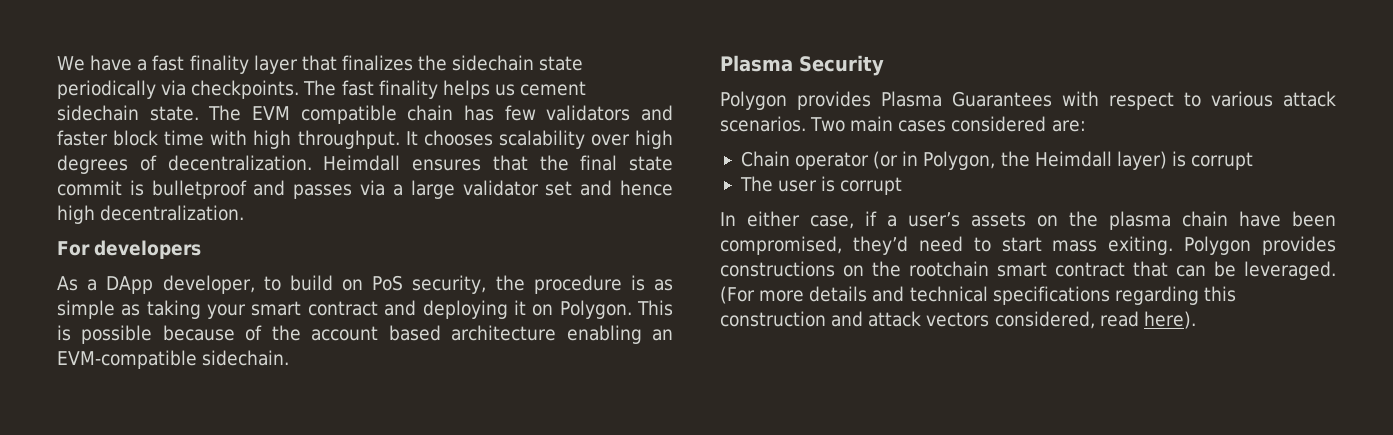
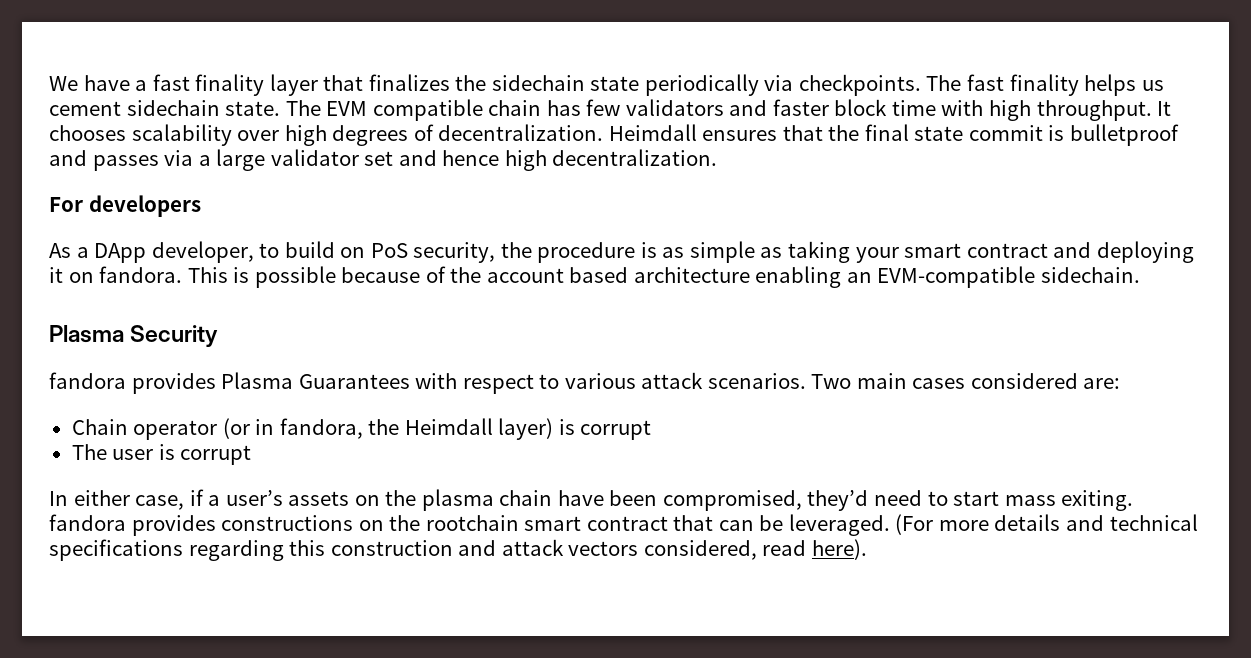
- As a DApp developer, to build on PoS security, the procedure is as simple as taking your smart contract and deploying it on Polygon.
+ As a DApp developer, to build on PoS security, the procedure is as simple as taking your smart contract and deploying it on fandora.
- Polygon provides Plasma Guarantees with respect to various attack scenarios.
+ fandora provides Plasma Guarantees with respect to various attack scenarios.
- Chain operator (or in Polygon, the Heimdall layer) is corrupt
+ Chain operator (or in fandora, the Heimdall layer) is corrupt
- In either case, if a user’s assets on the plasma chain have been compromised, they’d need to start mass exiting. Polygon provides constructions on the rootchain smart contract that can be leveraged.
+ In either case, if a user’s assets on the plasma chain have been compromised, they’d need to start mass exiting. fandora provides constructions on the rootchain smart contract that can be leveraged.

